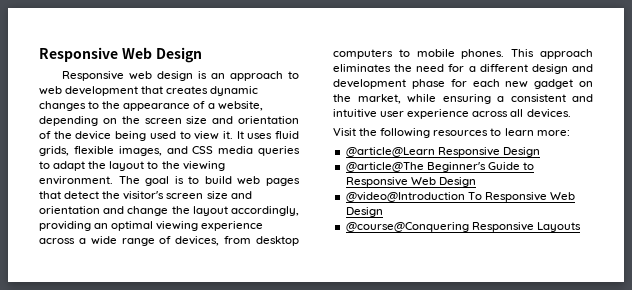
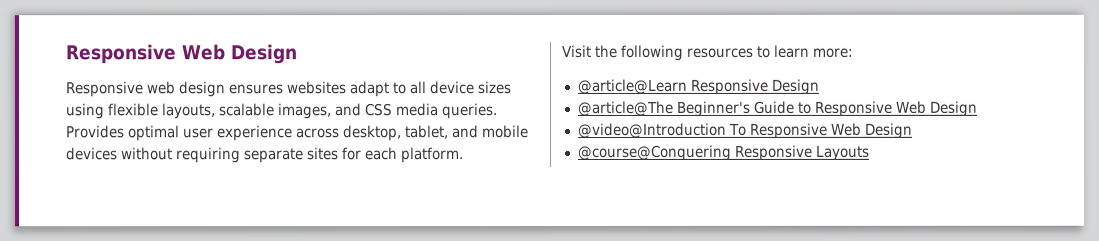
- Responsive web design is an approach to web development that creates dynamic changes to the appearance of a website, depending on the screen size and orientation of the device being used to view it. It uses fluid grids, flexible images, and CSS media queries to adapt the layout to the viewing environment. The goal is to build web pages that detect the visitor's screen size and orientation and change the layout accordingly, providing an optimal viewing experience across a wide range of devices, from desktop computers to mobile phones. This approach eliminates the need for a different design and development phase for each new gadget on the market, while ensuring a consistent and intuitive user experience across all devices.
+ Responsive web design ensures websites adapt to all device sizes using flexible layouts, scalable images, and CSS media queries. Provides optimal user experience across desktop, tablet, and mobile devices without requiring separate sites for each platform.

